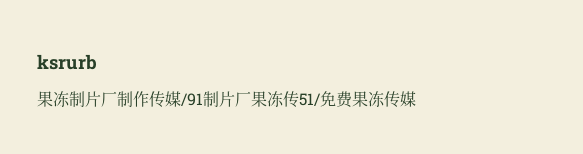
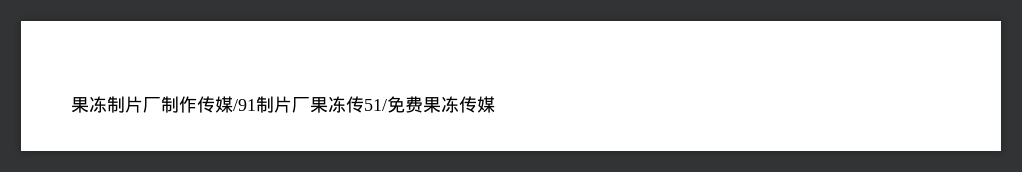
- ksrurb

